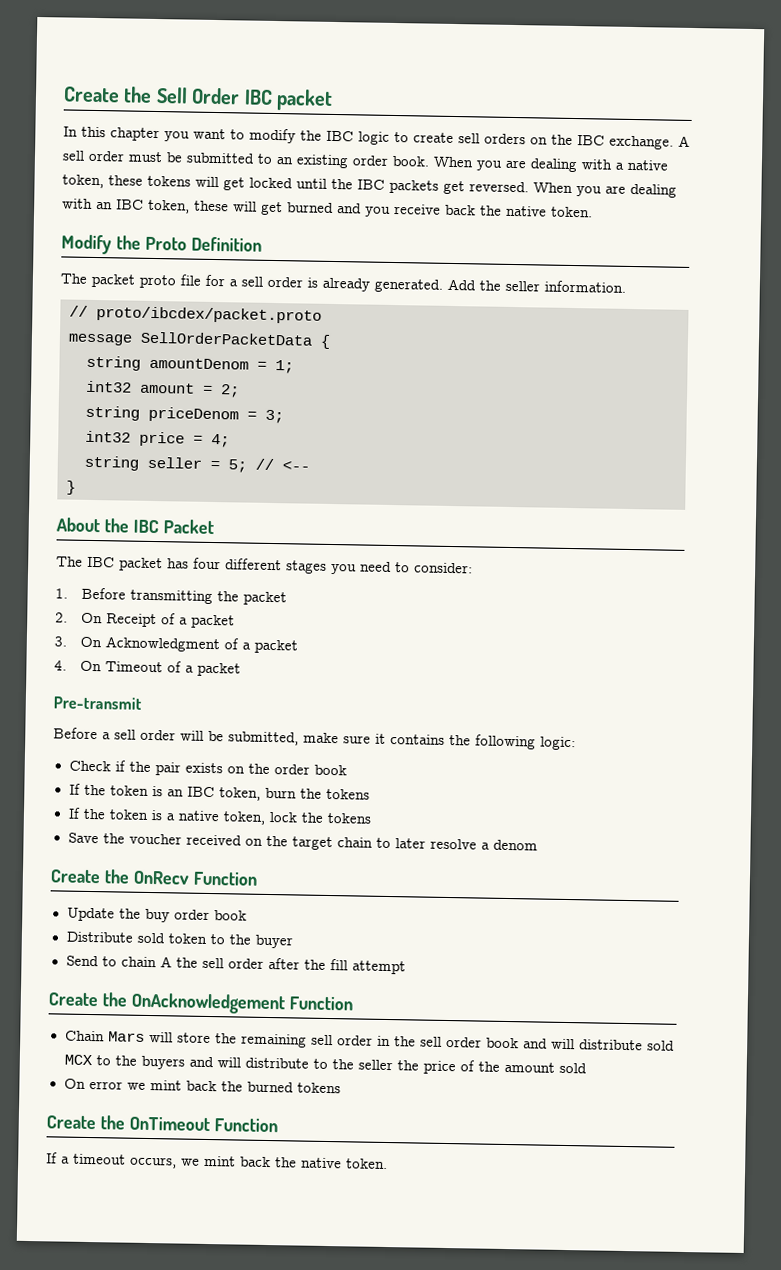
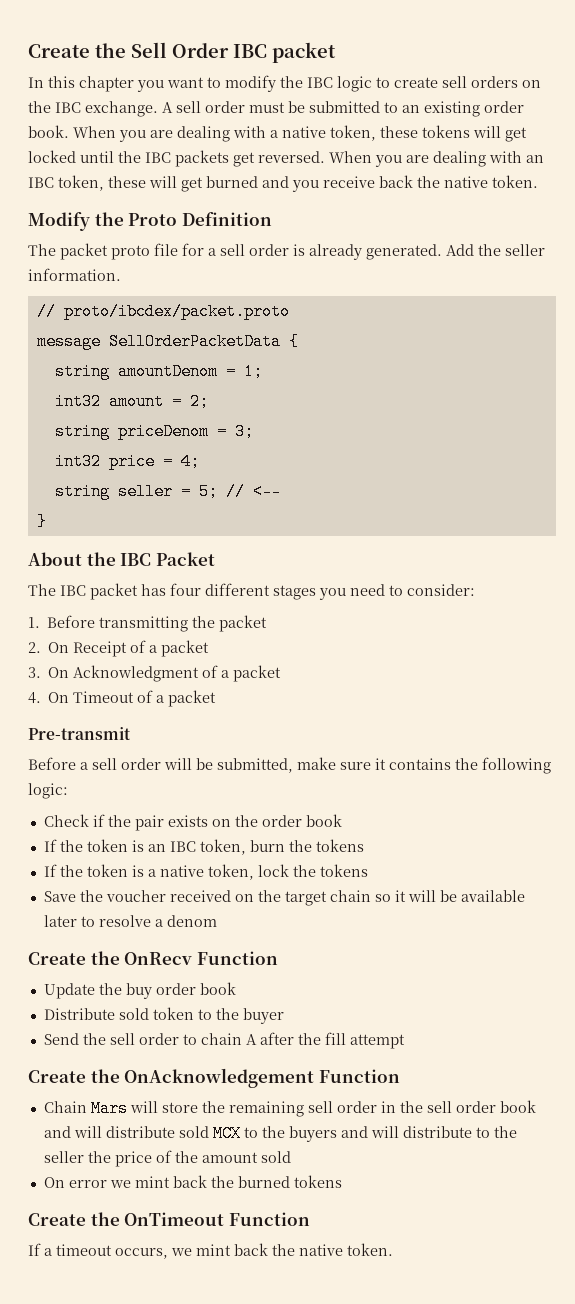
- Save the voucher received on the target chain to later resolve a denom
+ Save the voucher received on the target chain so it will be available later to resolve a denom
- Send to chain A the sell order after the fill attempt
+ Send the sell order to chain A after the fill attempt

